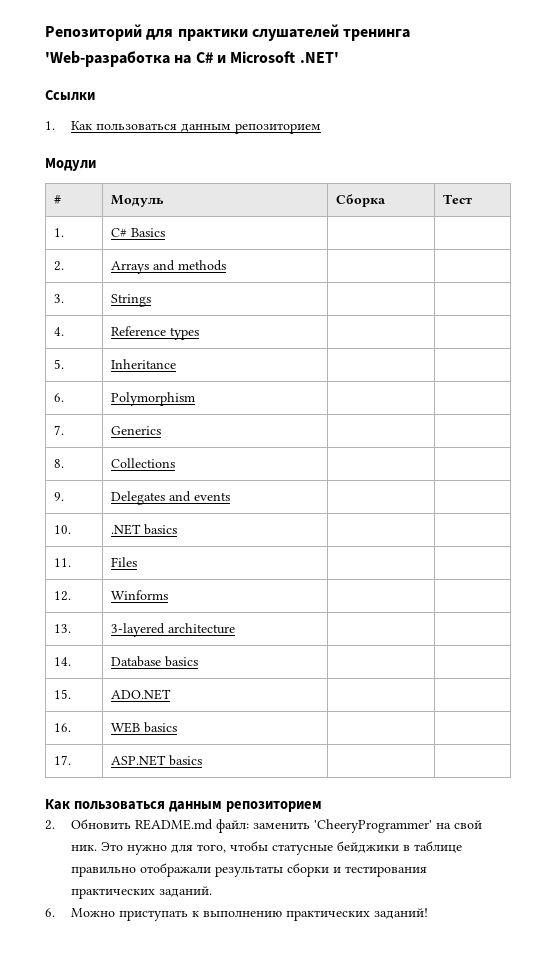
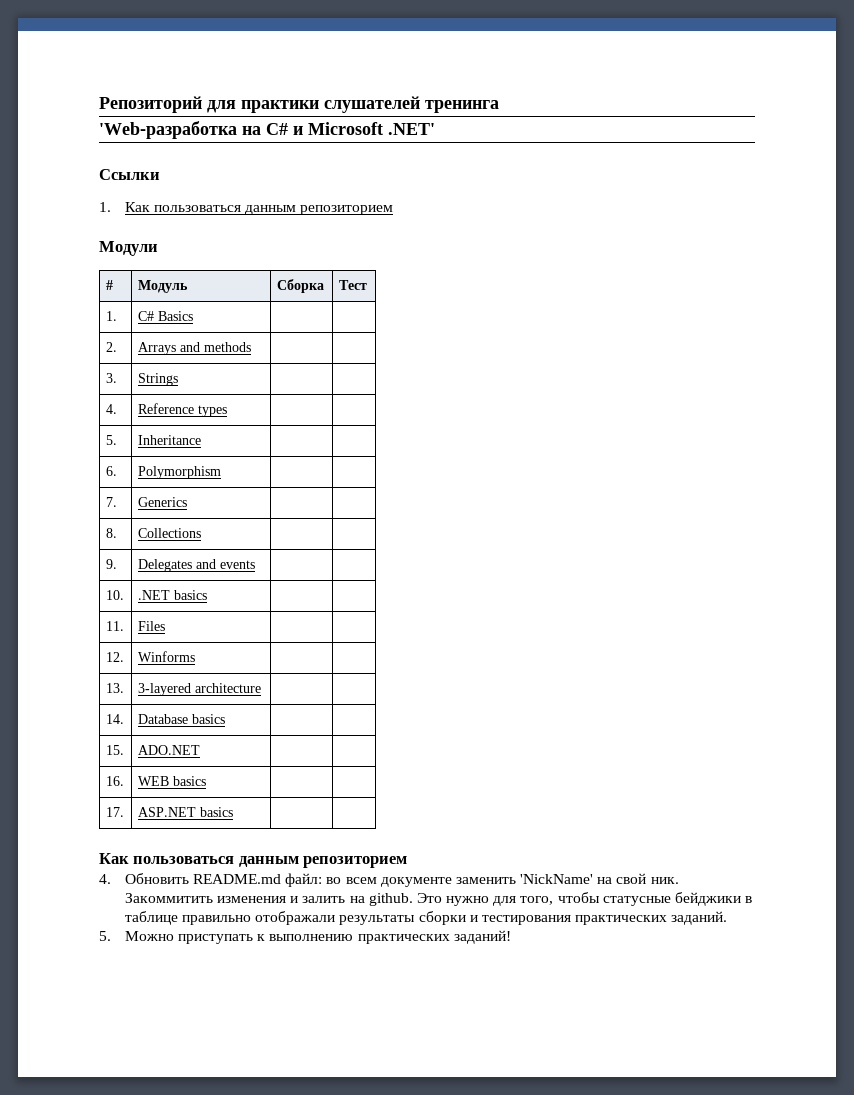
- 2. Обновить README.md файл: заменить 'CheeryProgrammer' на свой ник.
+ 4. Обновить README.md файл: во всем документе заменить 'NickName' на свой ник. Закоммитить изменения и залить на github.
- 6. Можно приступать к выполнению практических заданий!
+ 5. Можно приступать к выполнению практических заданий!

